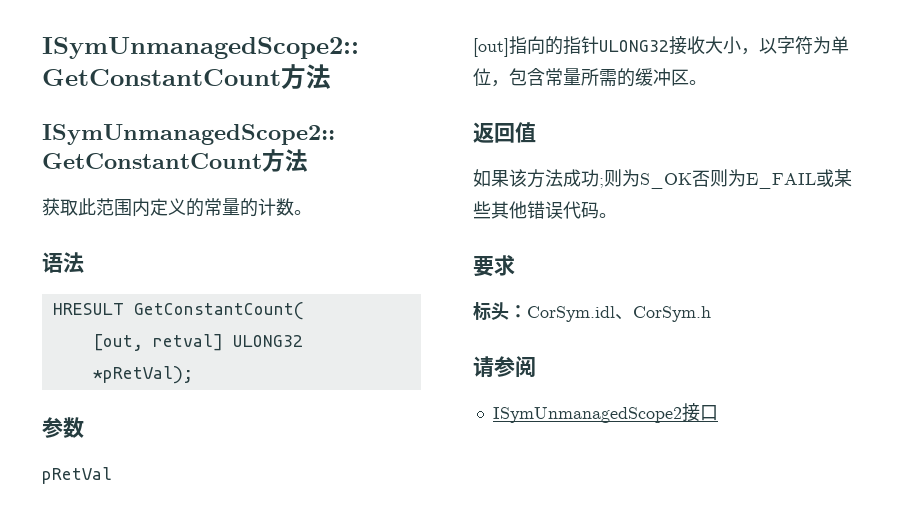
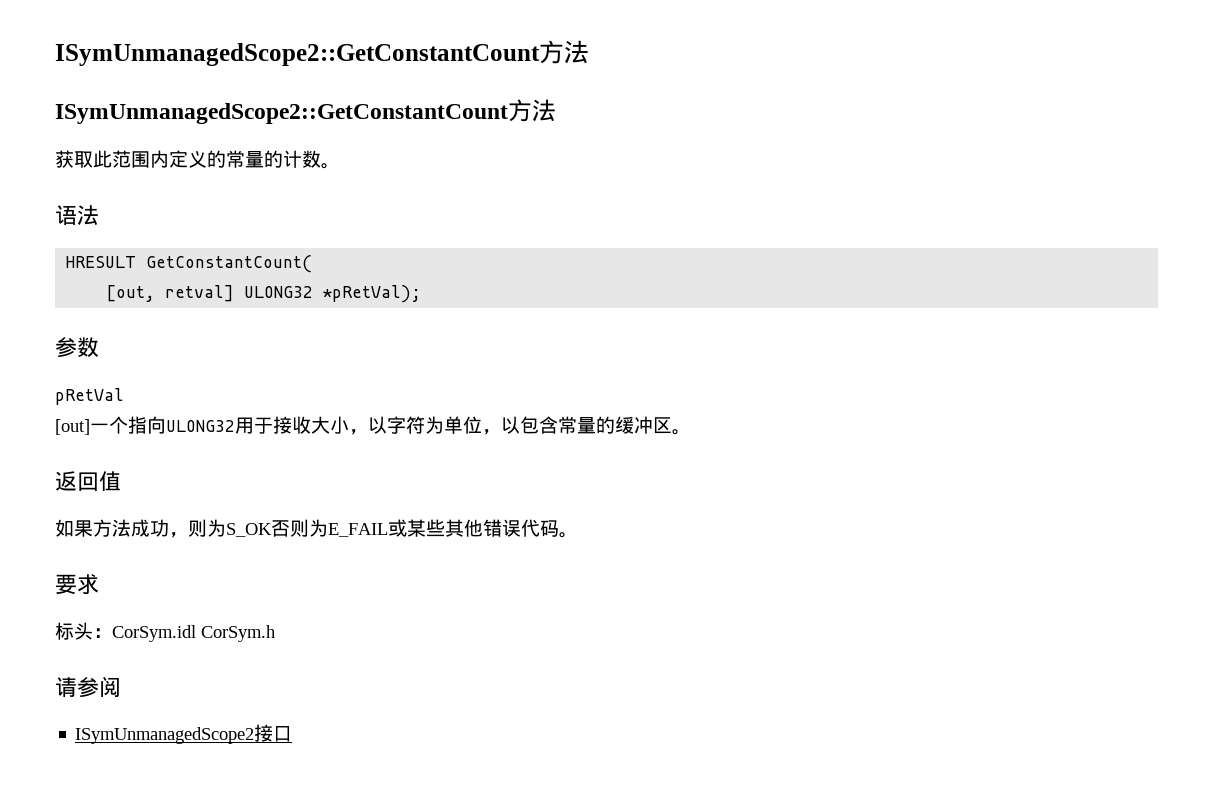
- [out]指向的指针ULONG32接收大小，以字符为单位，包含常量所需的缓冲区。
+ [out]一个指向ULONG32用于接收大小，以字符为单位，以包含常量的缓冲区。
- 如果该方法成功;则为S_OK否则为E_FAIL或某些其他错误代码。
+ 如果方法成功，则为S_OK否则为E_FAIL或某些其他错误代码。
- 标头：CorSym.idl、CorSym.h
+ 标头：CorSym.idl CorSym.h

